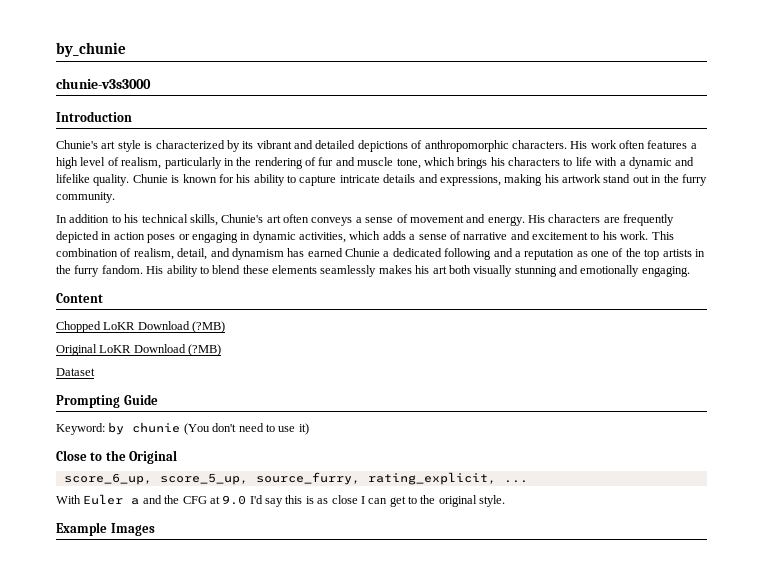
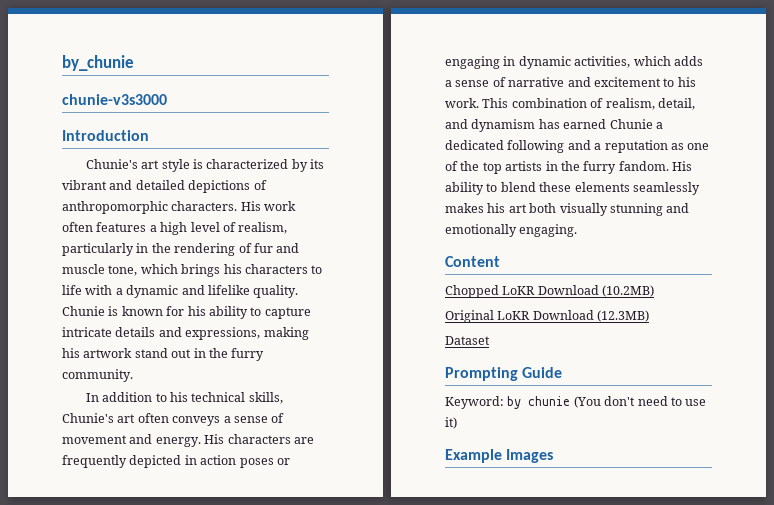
- Chopped LoKR Download (?MB)
+ Chopped LoKR Download (10.2MB)
- Original LoKR Download (?MB)
+ Original LoKR Download (12.3MB)
- Close to the Original
- score_6_up, score_5_up, source_furry, rating_explicit, ...
- With Euler a and the CFG at 9.0 I'd say this is as close I can get to the original style.

